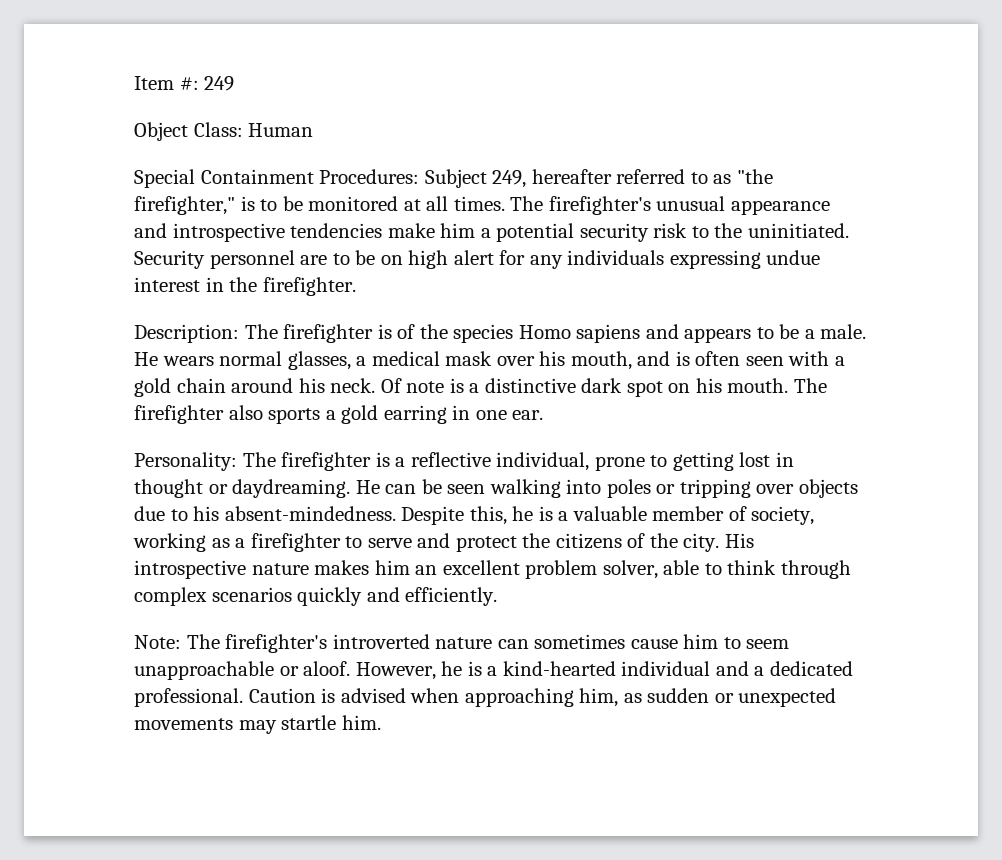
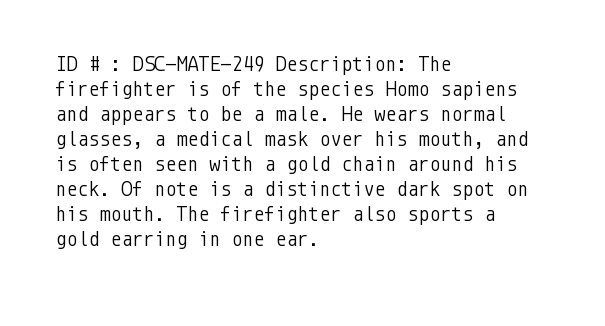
- Item #: 249
- Object Class: Human
- Special Containment Procedures: Subject 249, hereafter referred to as "the firefighter," is to be monitored at all times. The firefighter's unusual appearance and introspective tendencies make him a potential security risk to the uninitiated. Security personnel are to be on high alert for any individuals expressing undue interest in the firefighter.
- Description: The firefighter is of the species Homo sapiens and appears to be a male.
+ ID # : DSC-MATE-249 Description: The firefighter is of the species Homo sapiens and appears to be a male.
- Personality: The firefighter is a reflective individual, prone to getting lost in thought or daydreaming. He can be seen walking into poles or tripping over objects due to his absent-mindedness. Despite this, he is a valuable member of society, working as a firefighter to serve and protect the citizens of the city. His introspective nature makes him an excellent problem solver, able to think through complex scenarios quickly and efficiently.
- Note: The firefighter's introverted nature can sometimes cause him to seem unapproachable or aloof. However, he is a kind-hearted individual and a dedicated professional. Caution is advised when approaching him, as sudden or unexpected movements may startle him.

